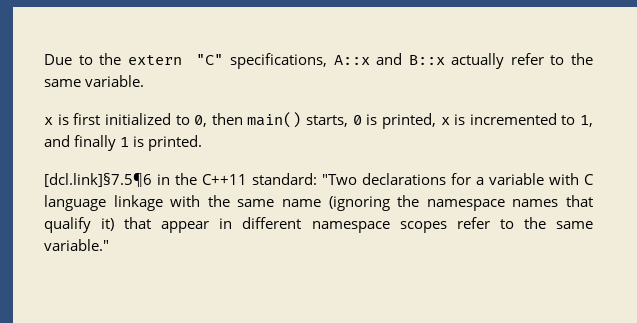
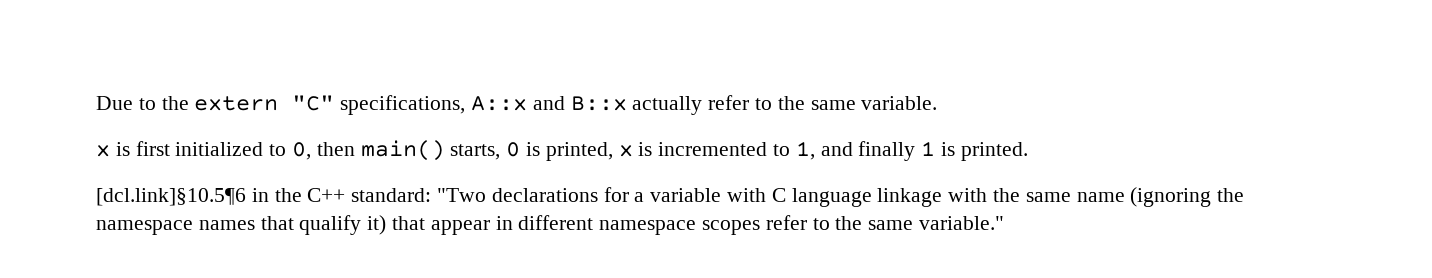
- [dcl.link]§7.5¶6 in the C++11 standard: "Two declarations for a variable with C language linkage with the same name (ignoring the namespace names that qualify it) that appear in different namespace scopes refer to the same variable."
+ [dcl.link]§10.5¶6 in the C++ standard: "Two declarations for a variable with C language linkage with the same name (ignoring the namespace names that qualify it) that appear in different namespace scopes refer to the same variable."

